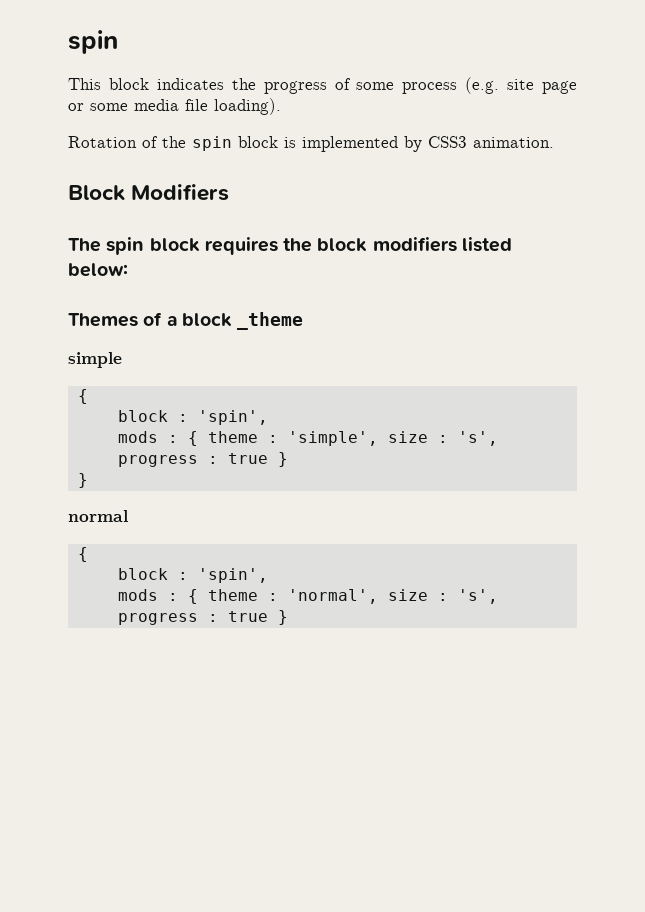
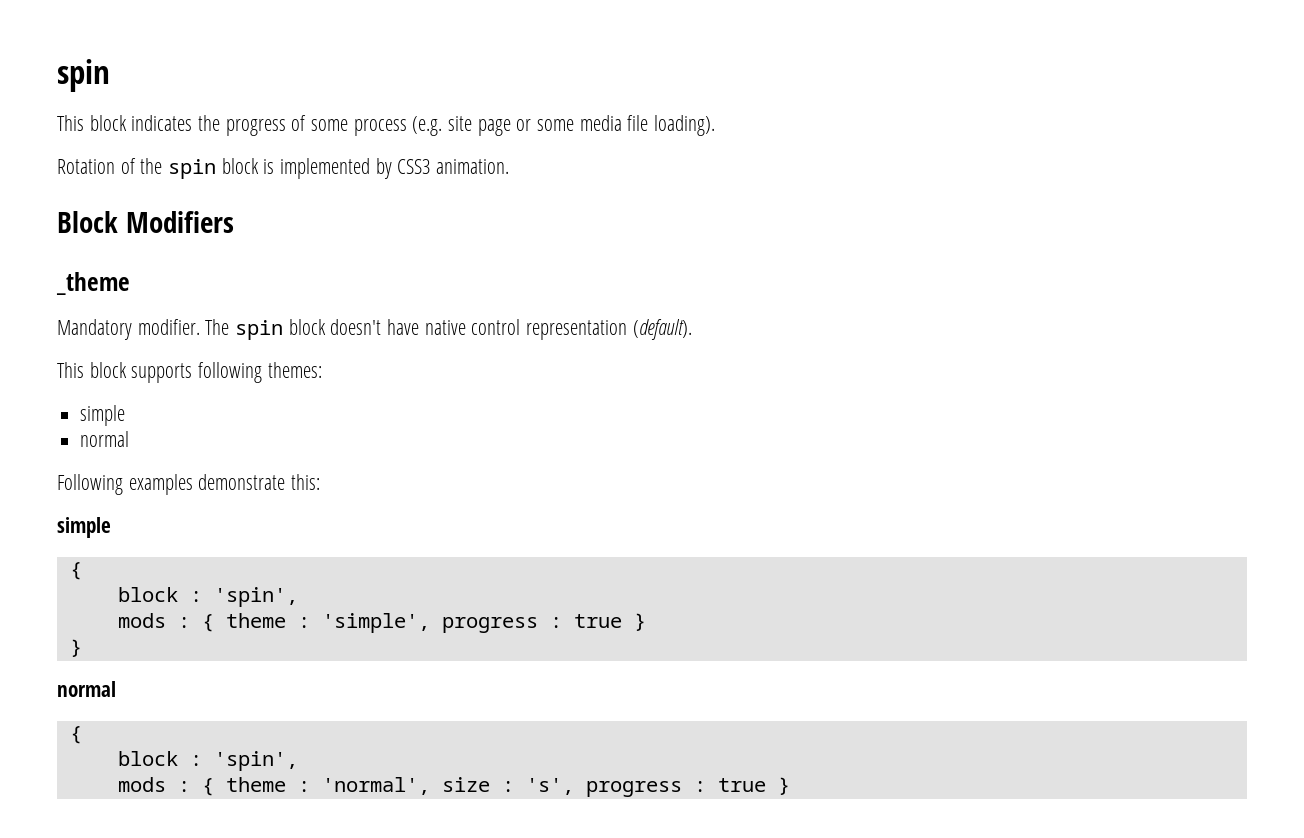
- The spin block requires the block modifiers listed below:
- Themes of a block _theme
+ _theme
+ Mandatory modifier. The spin block doesn't have native control representation (default).
+ This block supports following themes:
+ simple
+ normal
+ Following examples demonstrate this:
- mods : { theme : 'simple', size : 's', progress : true }
+ mods : { theme : 'simple', progress : true }

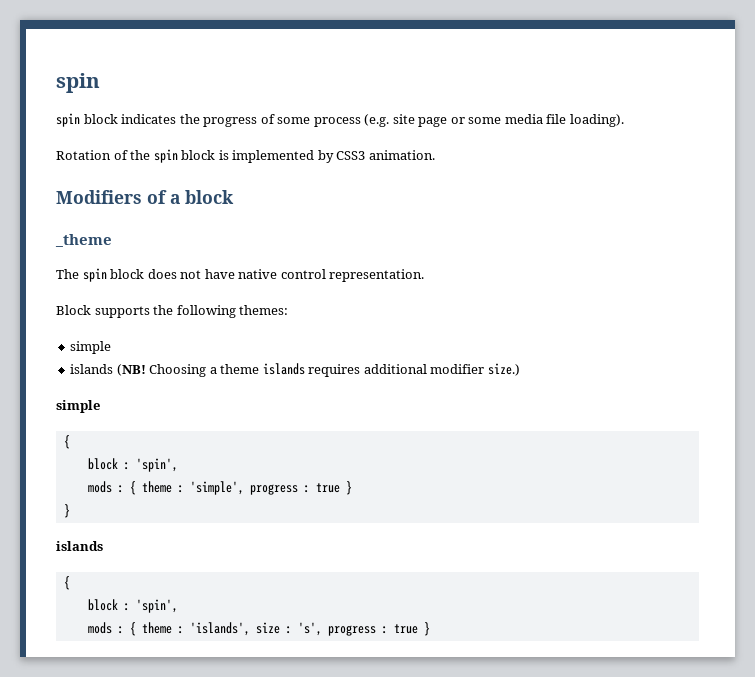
- This block indicates the progress of some process (e.g. site page or some media file loading).
+ spin block indicates the progress of some process (e.g. site page or some media file loading).
- Block Modifiers
+ Modifiers of a block
- Mandatory modifier. The spin block doesn't have native control representation (default).
- This block supports following themes:
+ The spin block does not have native control representation.
+ Block supports the following themes:
  simple
- normal
- Following examples demonstrate this:
+ islands (NB! Choosing a theme islands requires additional modifier size.)
  mods : { theme : 'simple', progress : true }
  }
- normal
+ islands
  {
  block : 'spin',
- mods : { theme : 'normal', size : 's', progress : true }
+ mods : { theme : 'islands', size : 's', progress : true }

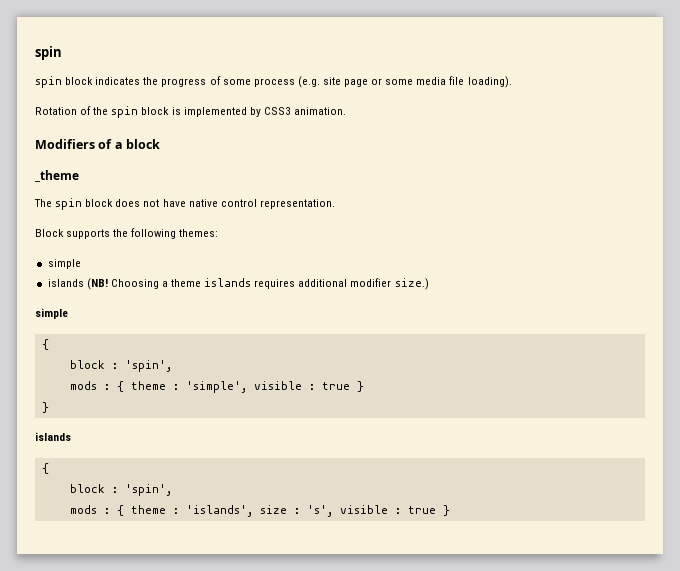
- mods : { theme : 'simple', progress : true }
+ mods : { theme : 'simple', visible : true }
- mods : { theme : 'islands', size : 's', progress : true }
+ mods : { theme : 'islands', size : 's', visible : true }

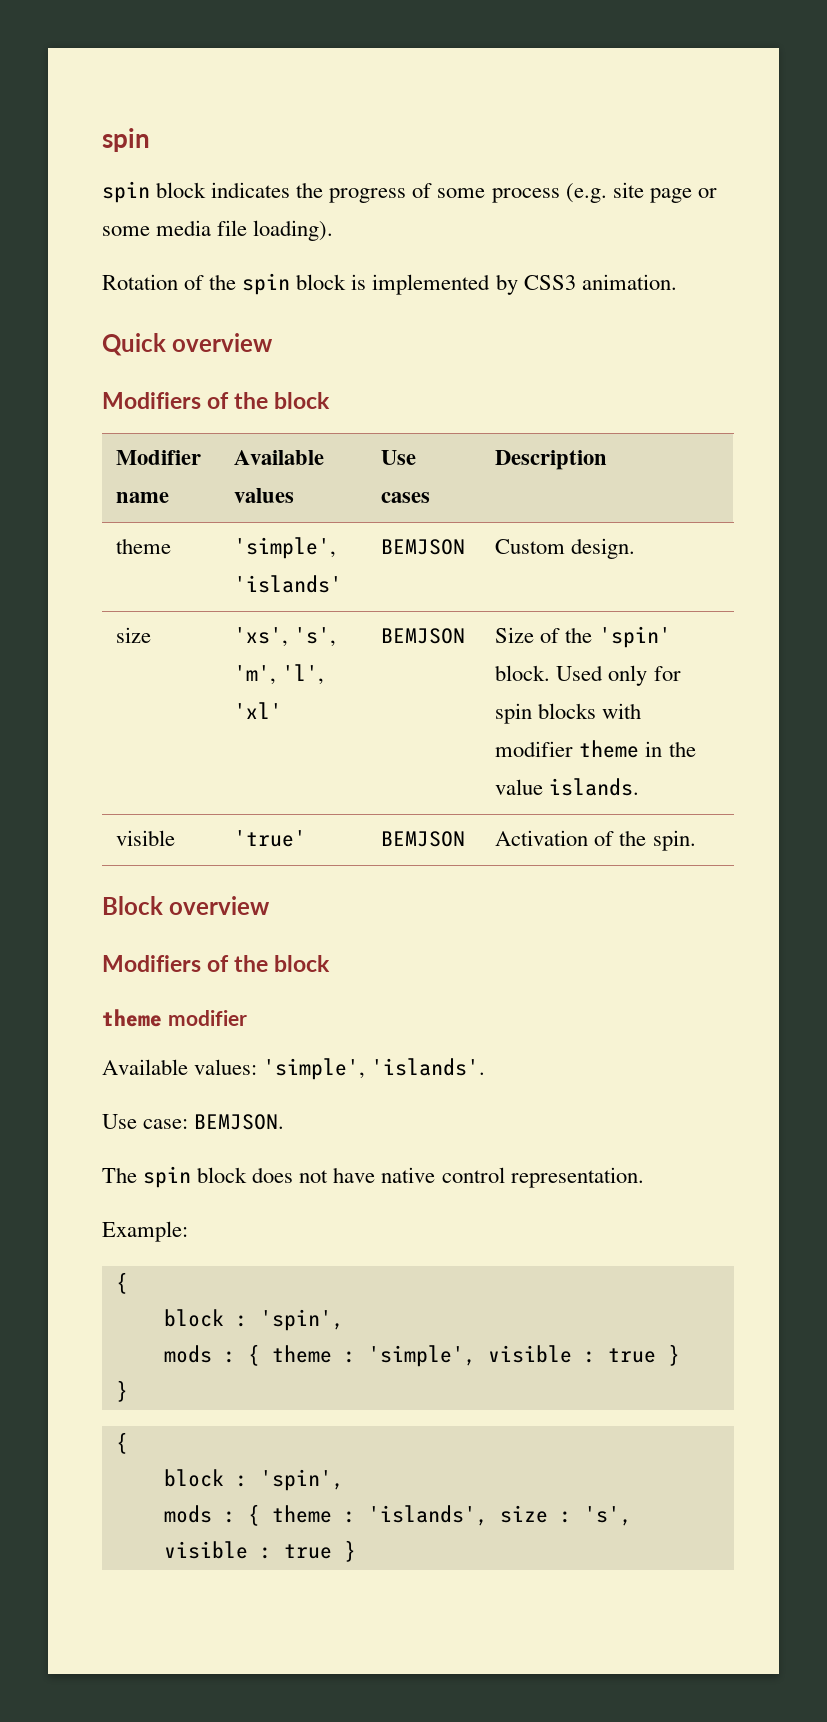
- Modifiers of a block
- _theme
+ Quick overview
+ Modifiers of the block
+ Modifier name | Available values | Use cases | Description
+ theme | 'simple', 'islands' | BEMJSON | Custom design.
+ size | 'xs', 's', 'm', 'l', 'xl' | BEMJSON | Size of the 'spin' block. Used only for spin blocks with modifier theme in the value islands.
+ visible | 'true' | BEMJSON | Activation of the spin.
+ Block overview
+ Modifiers of the block
+ theme modifier
+ Available values: 'simple', 'islands'.
+ Use case: BEMJSON.
- Block supports the following themes:
- simple
- islands (NB! Choosing a theme islands requires additional modifier size.)
- simple
+ Example:
  mods : { theme : 'simple', visible : true }
  }
- islands

